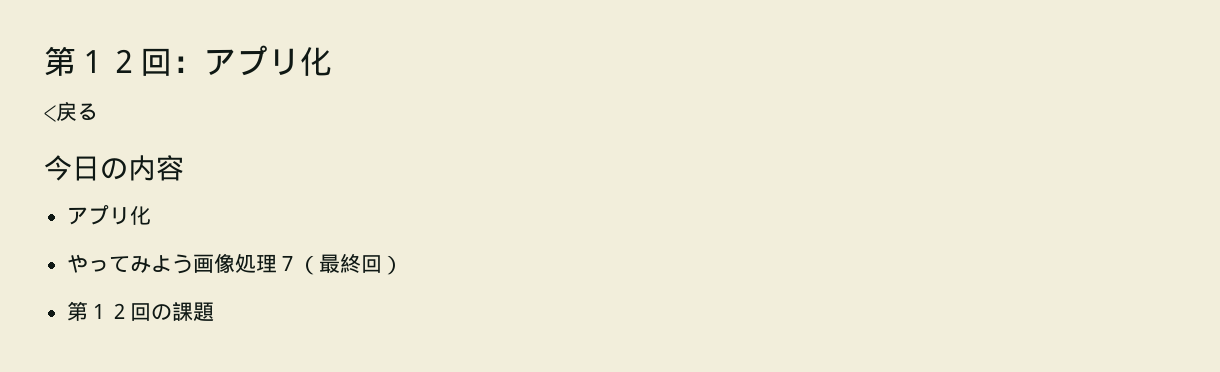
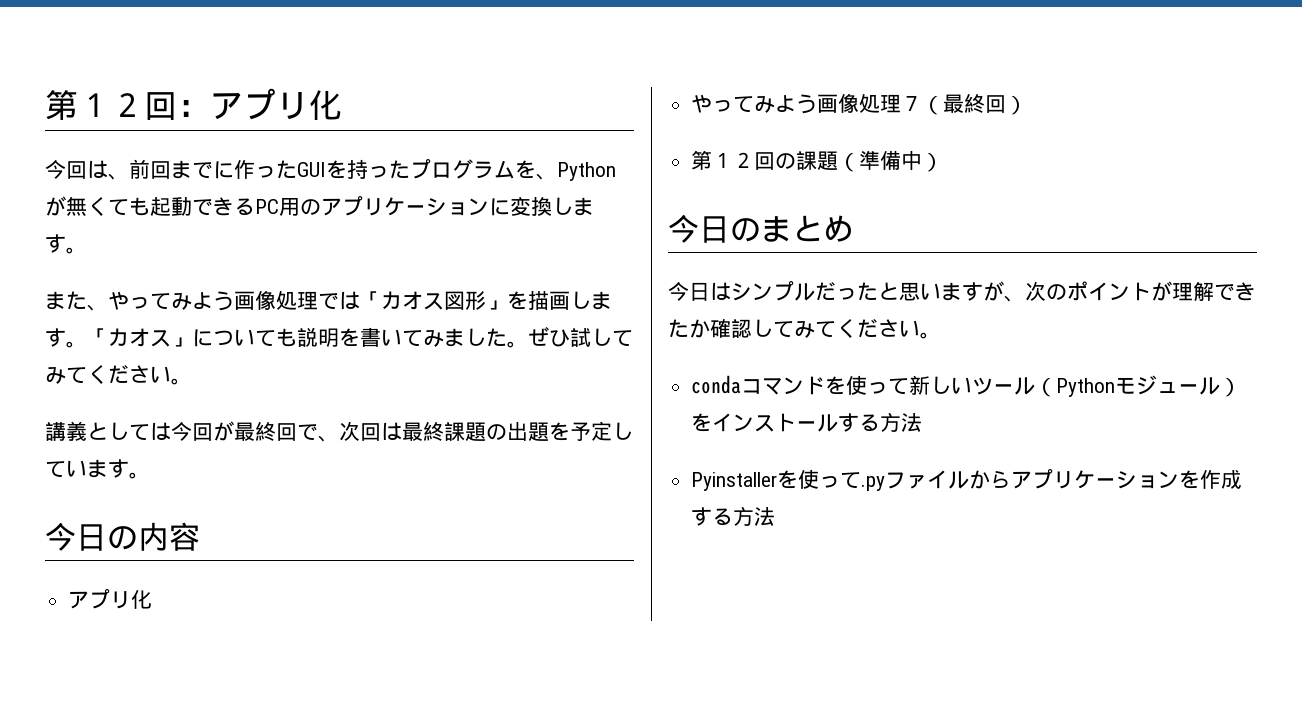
- <戻る
+ 今回は、前回までに作ったGUIを持ったプログラムを、Pythonが無くても起動できるPC用のアプリケーションに変換します。
+ また、やってみよう画像処理では「カオス図形」を描画します。「カオス」についても説明を書いてみました。ぜひ試してみてください。
+ 講義としては今回が最終回で、次回は最終課題の出題を予定しています。
- 第１２回の課題
+ 第１２回の課題（準備中）
+ 今日のまとめ
+ 今日はシンプルだったと思いますが、次のポイントが理解できたか確認してみてください。
+ condaコマンドを使って新しいツール（Pythonモジュール）をインストールする方法
+ Pyinstallerを使って.pyファイルからアプリケーションを作成する方法

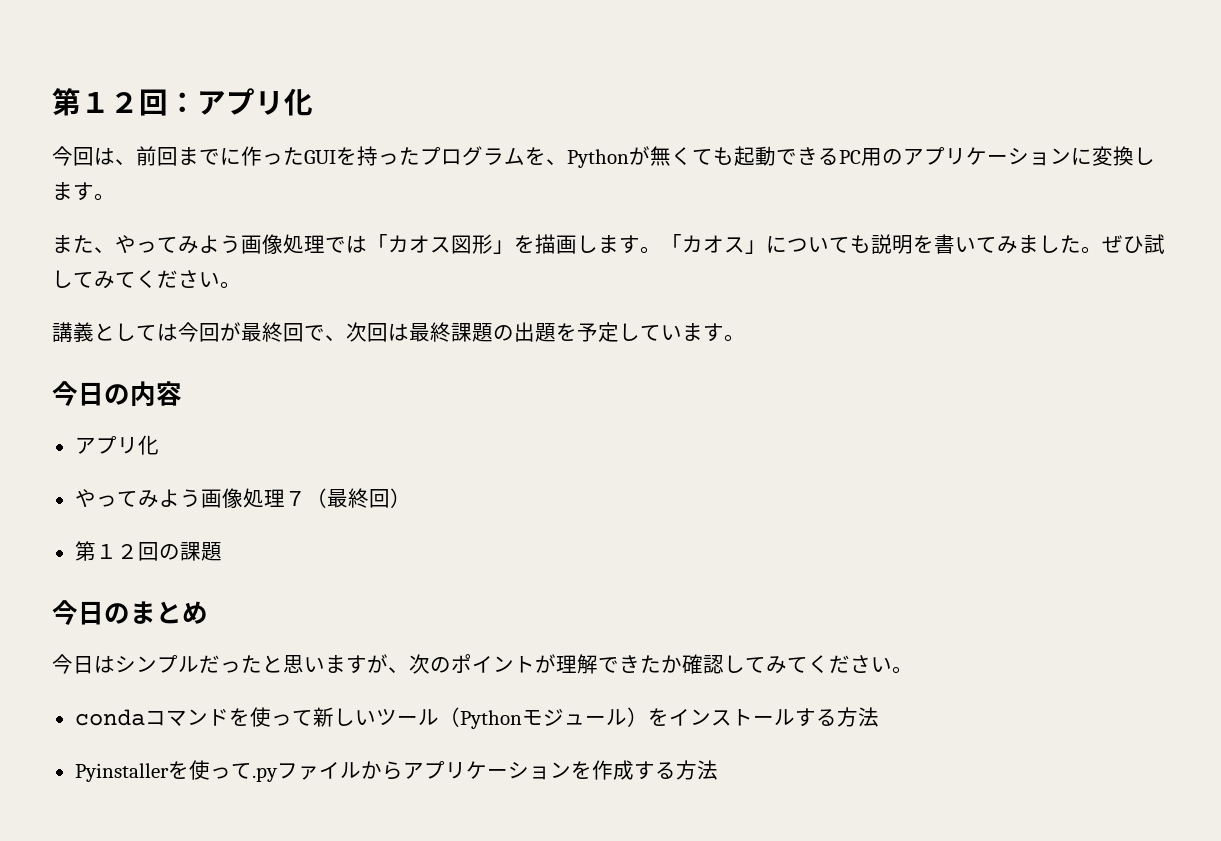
- 第１２回の課題（準備中）
+ 第１２回の課題

